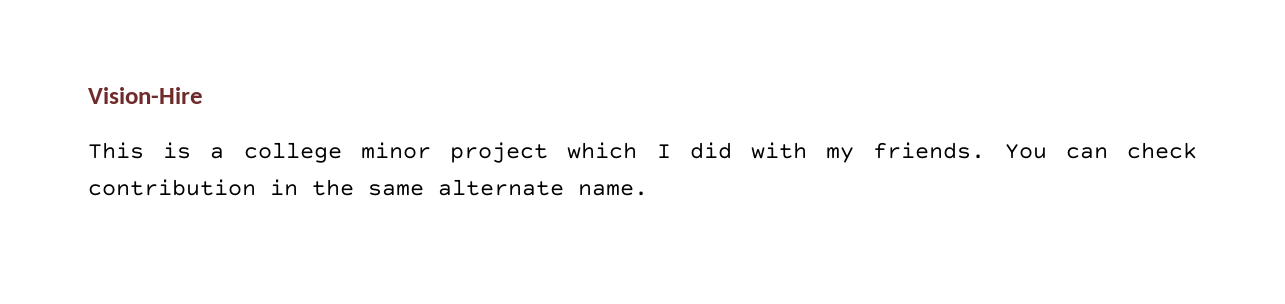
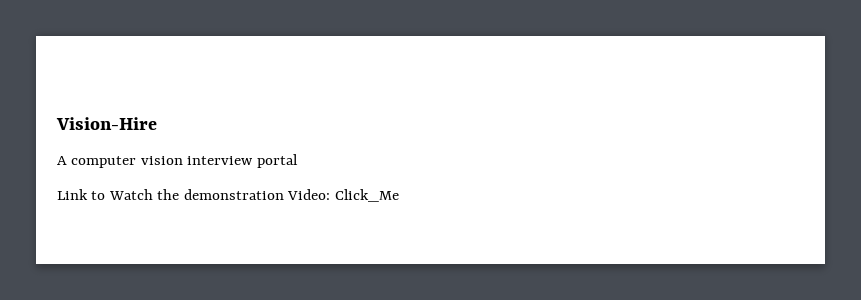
- This is a college minor project which I did with my friends. You can check contribution in the same alternate name.
+ A computer vision interview portal
+ Link to Watch the demonstration Video: Click_Me

